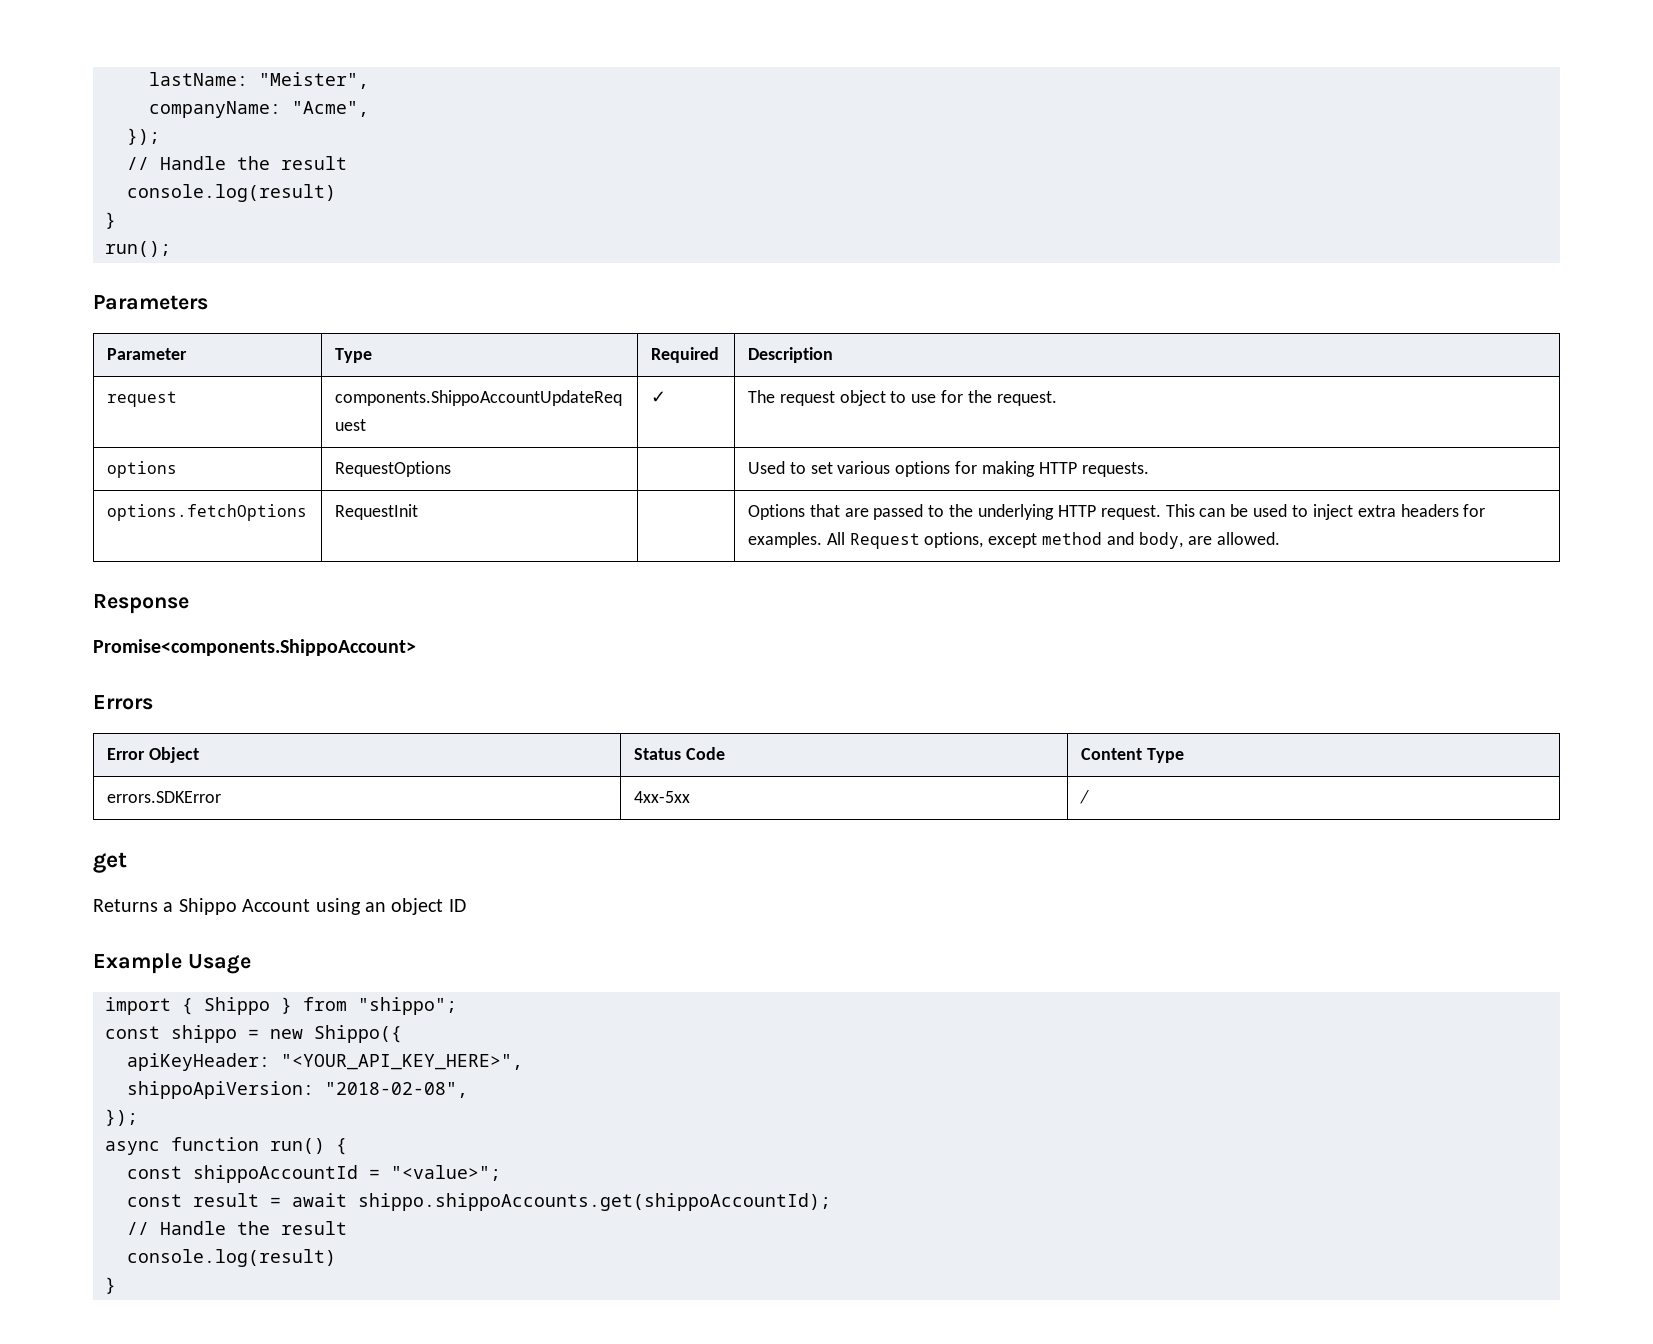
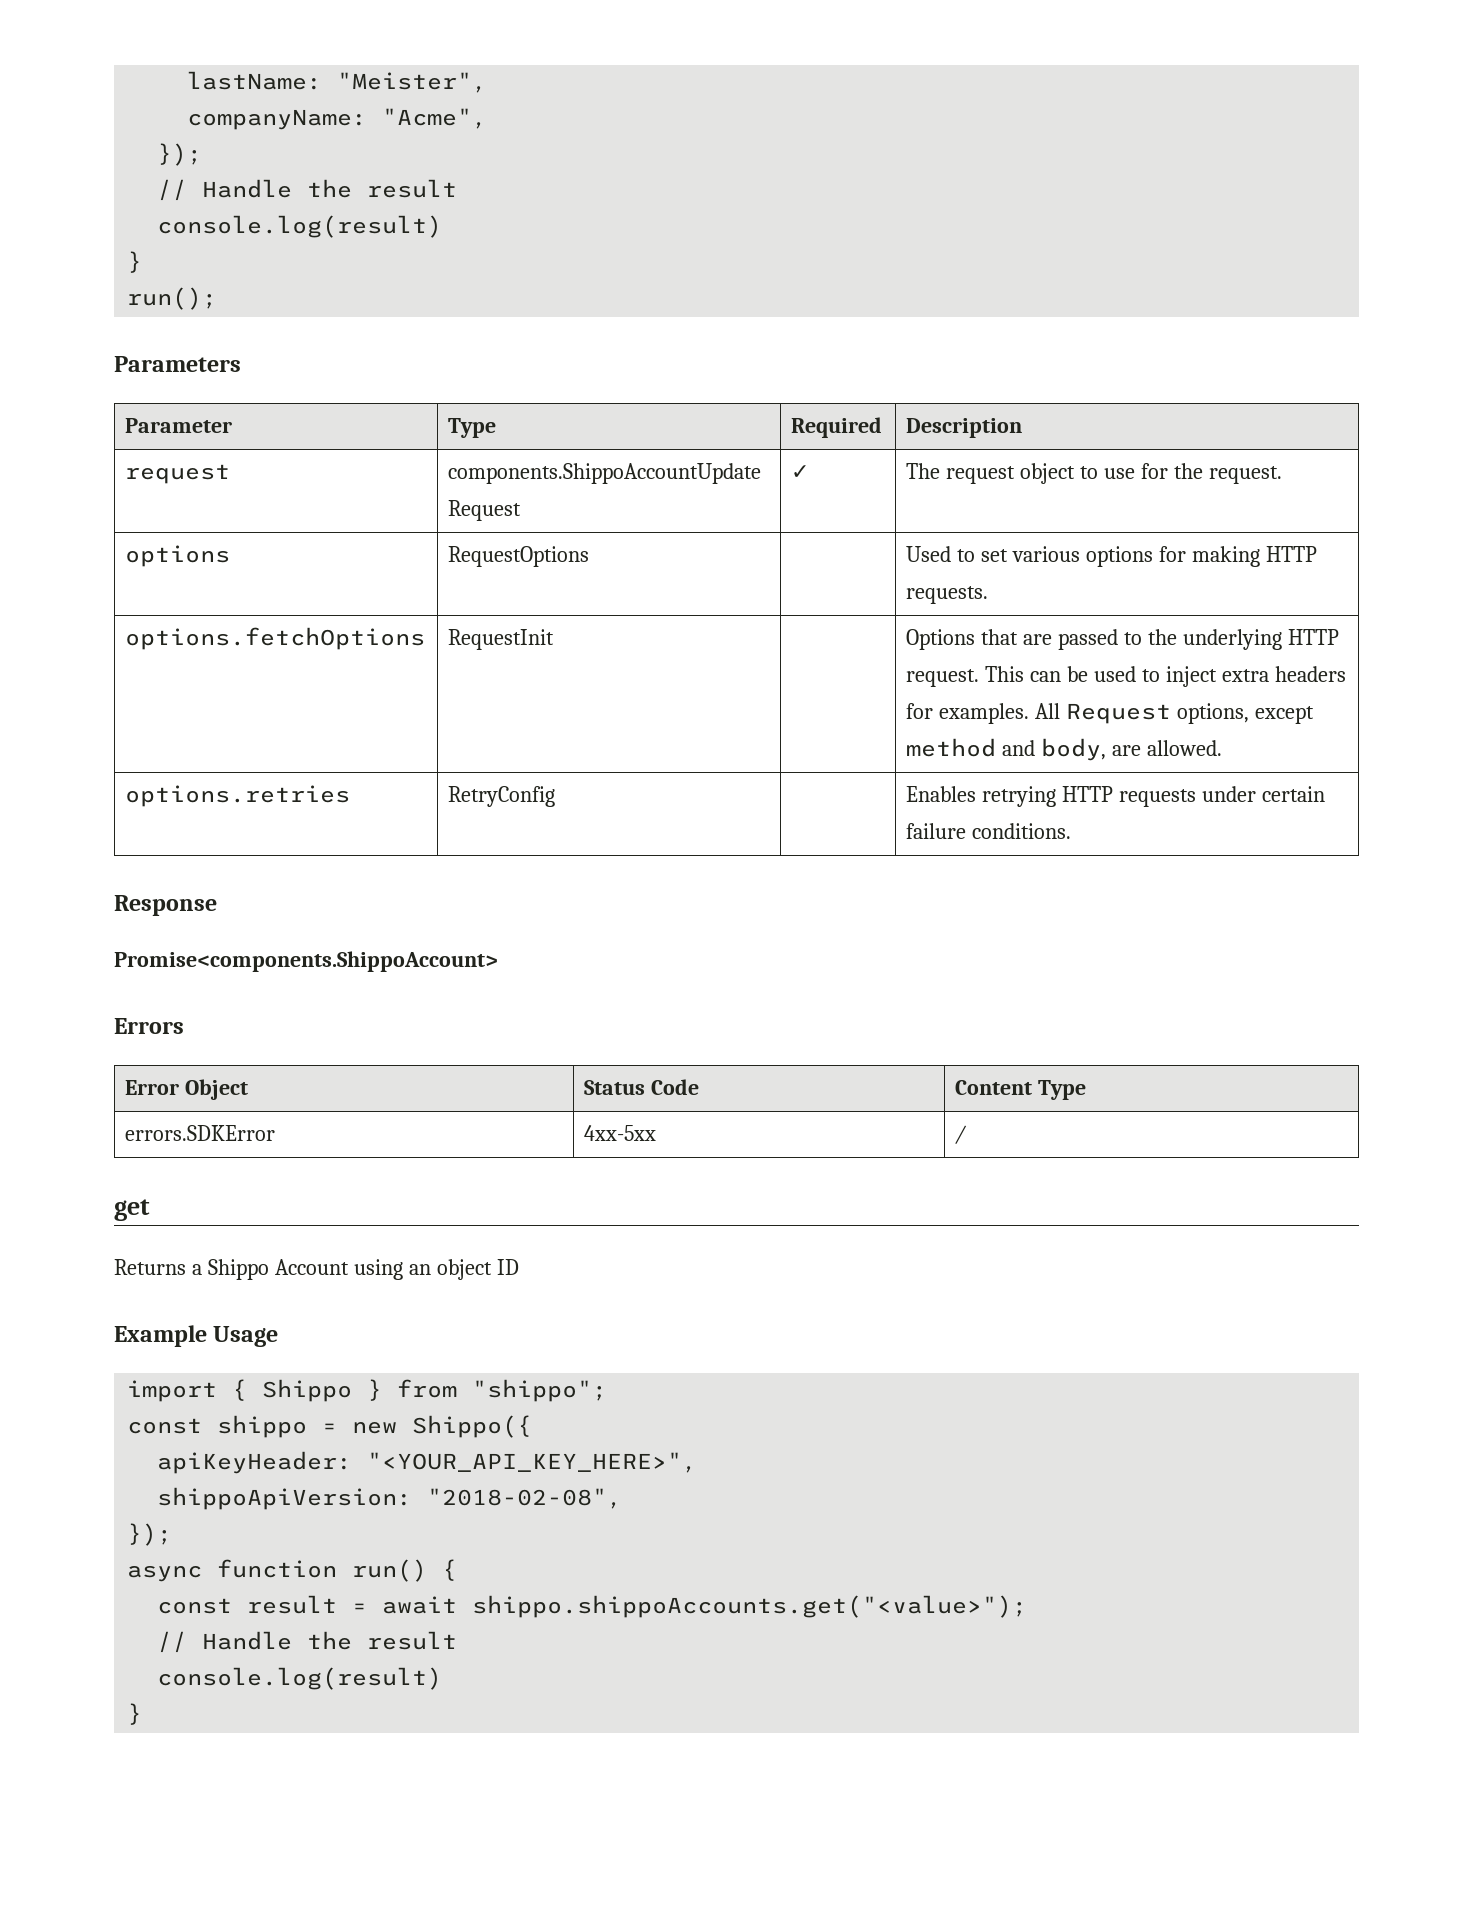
+ options.retries | RetryConfig | | Enables retrying HTTP requests under certain failure conditions.
- const shippoAccountId = "<value>";
- const result = await shippo.shippoAccounts.get(shippoAccountId);
+ const result = await shippo.shippoAccounts.get("<value>");

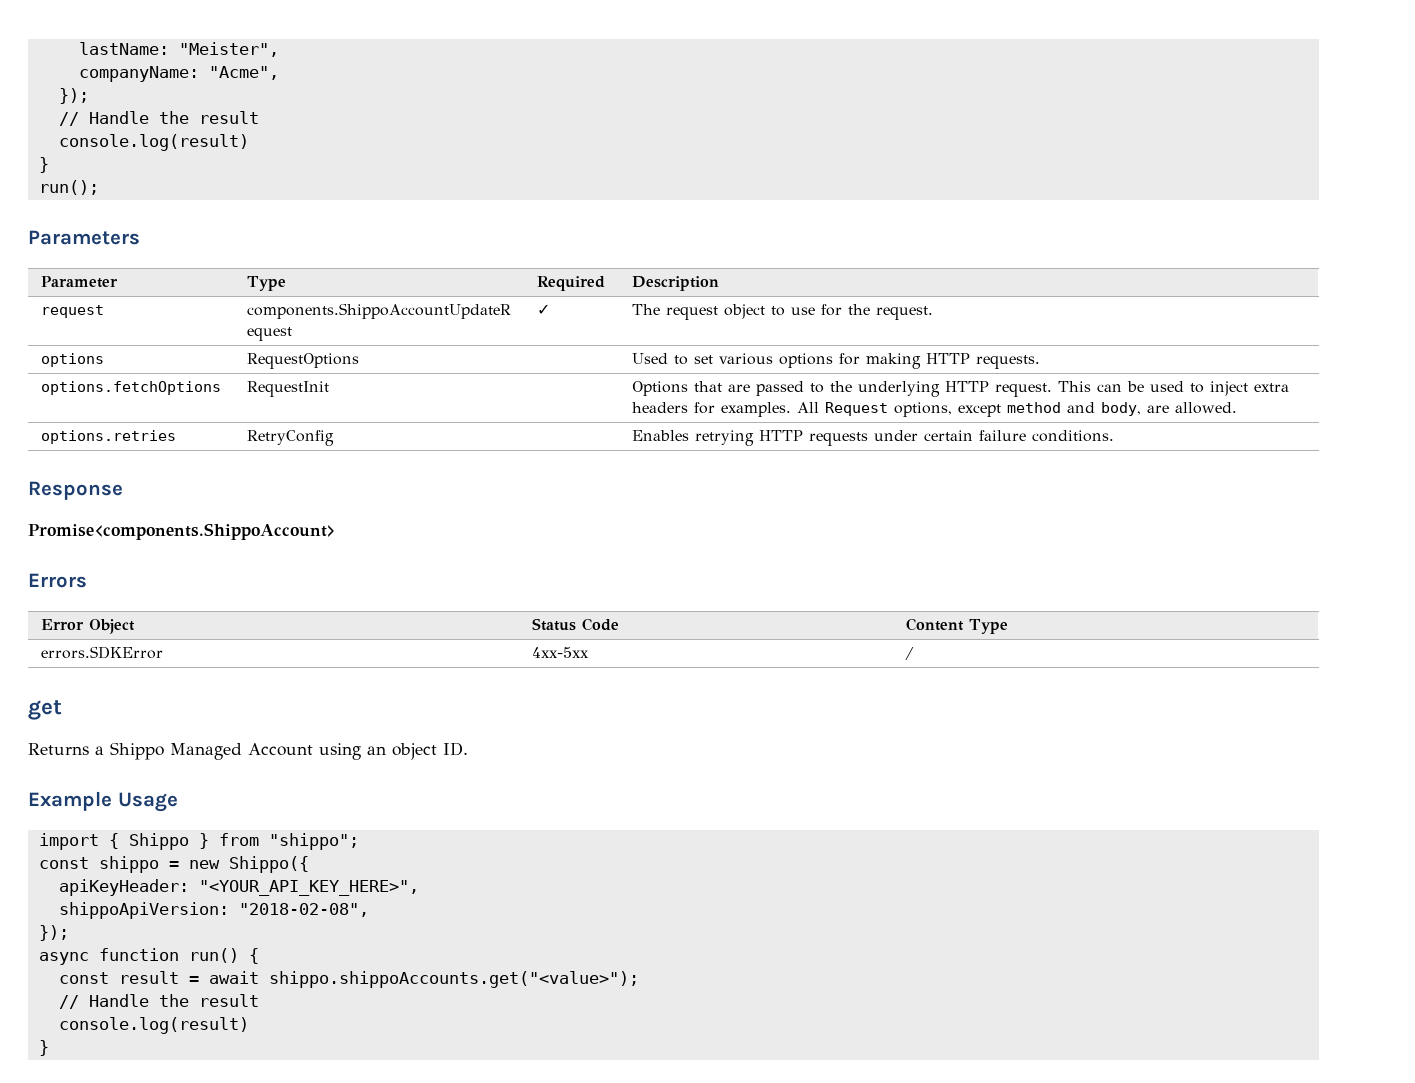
- Returns a Shippo Account using an object ID
+ Returns a Shippo Managed Account using an object ID.

